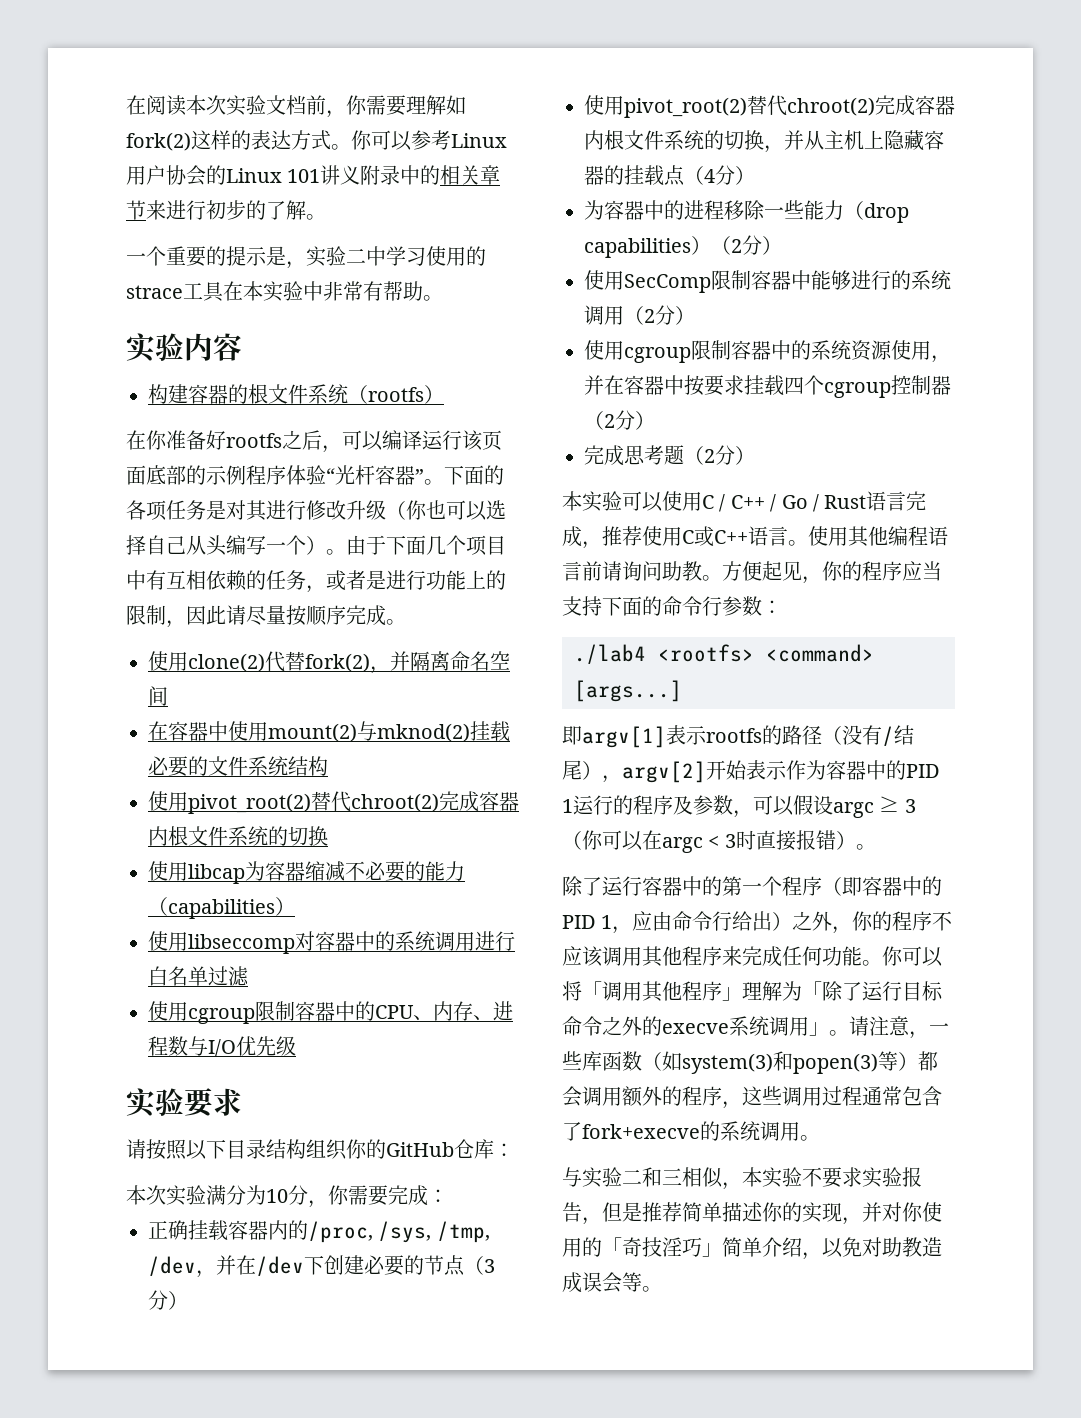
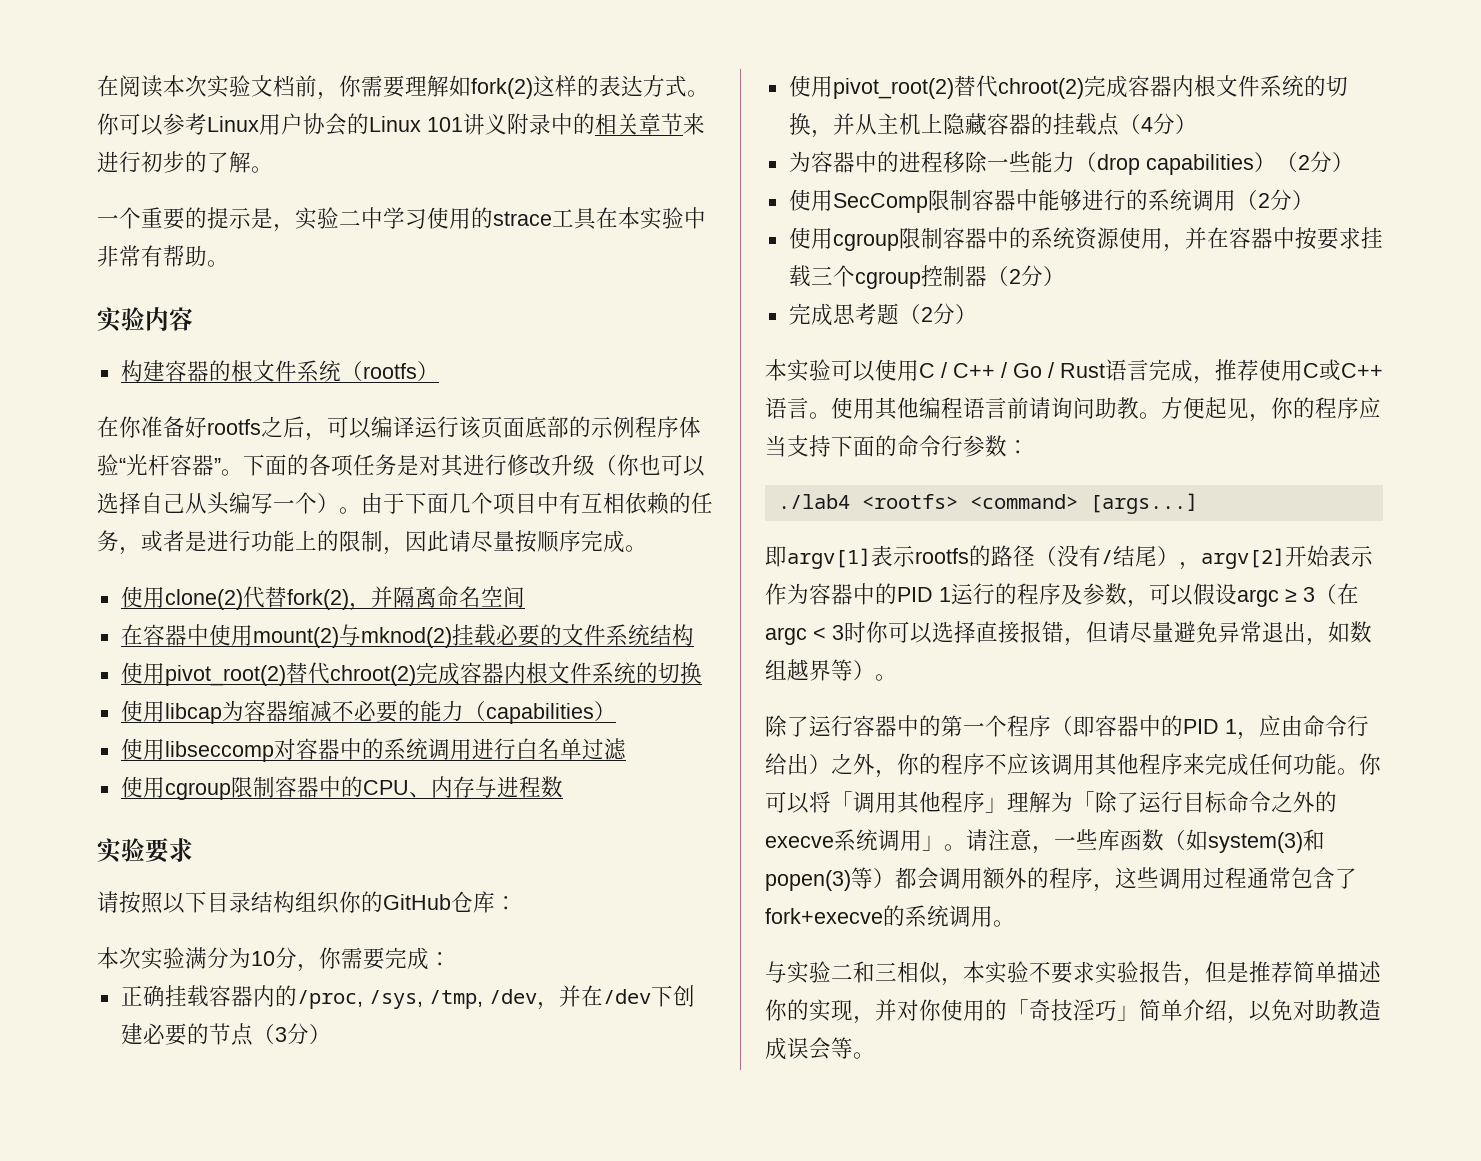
- 使用cgroup限制容器中的CPU、内存、进程数与I/O优先级
+ 使用cgroup限制容器中的CPU、内存与进程数
- 使用cgroup限制容器中的系统资源使用，并在容器中按要求挂载四个cgroup控制器（2分）
+ 使用cgroup限制容器中的系统资源使用，并在容器中按要求挂载三个cgroup控制器（2分）
- 即argv[1]表示rootfs的路径（没有/结尾），argv[2]开始表示作为容器中的PID 1运行的程序及参数，可以假设argc ≥ 3（你可以在argc < 3时直接报错）。
+ 即argv[1]表示rootfs的路径（没有/结尾），argv[2]开始表示作为容器中的PID 1运行的程序及参数，可以假设argc ≥ 3（在argc < 3时你可以选择直接报错，但请尽量避免异常退出，如数组越界等）。

